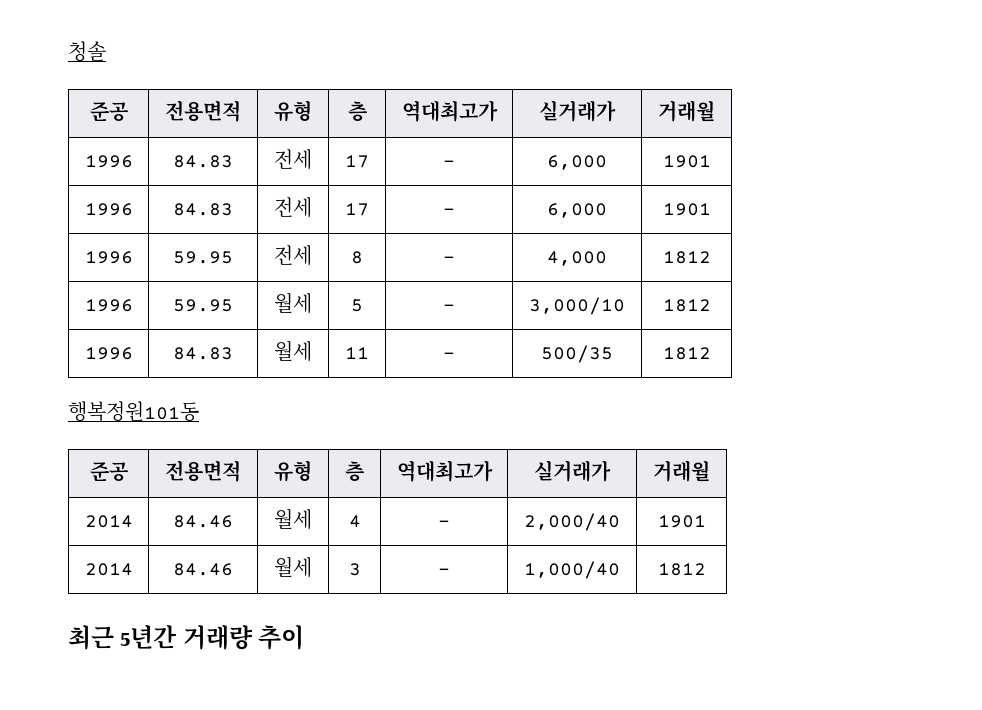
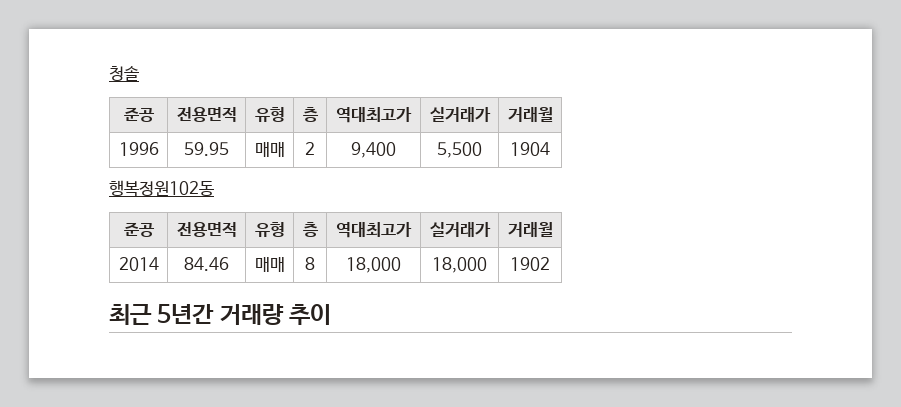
  청솔
  준공 | 전용면적 | 유형 | 층 | 역대최고가 | 실거래가 | 거래월
- 1996 | 84.83 | 전세 | 17 | - | 6,000 | 1901
- 1996 | 84.83 | 전세 | 17 | - | 6,000 | 1901
- 1996 | 59.95 | 전세 | 8 | - | 4,000 | 1812
- 1996 | 59.95 | 월세 | 5 | - | 3,000/10 | 1812
- 1996 | 84.83 | 월세 | 11 | - | 500/35 | 1812
- 행복정원101동
+ 1996 | 59.95 | 매매 | 2 | 9,400 | 5,500 | 1904
+ 행복정원102동
- 2014 | 84.46 | 월세 | 4 | - | 2,000/40 | 1901
- 2014 | 84.46 | 월세 | 3 | - | 1,000/40 | 1812
+ 2014 | 84.46 | 매매 | 8 | 18,000 | 18,000 | 1902

